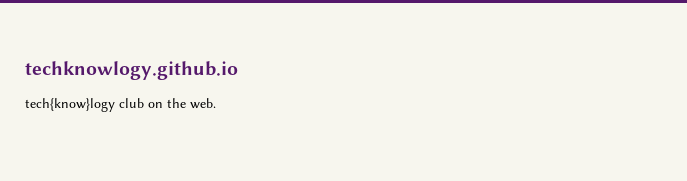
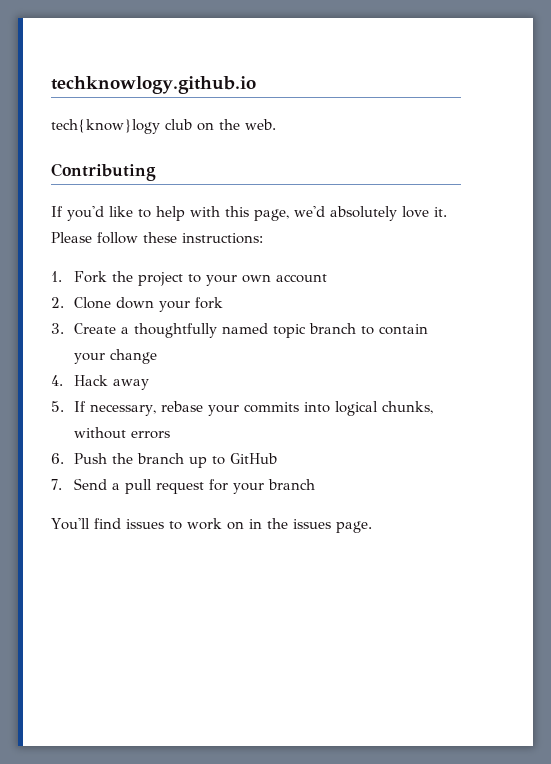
+ Contributing
+ If you'd like to help with this page, we'd absolutely love it. Please follow these instructions:
+ 1. Fork the project to your own account
+ 2. Clone down your fork
+ 3. Create a thoughtfully named topic branch to contain your change
+ 4. Hack away
+ 5. If necessary, rebase your commits into logical chunks, without errors
+ 6. Push the branch up to GitHub
+ 7. Send a pull request for your branch
+ You'll find issues to work on in the issues page.

